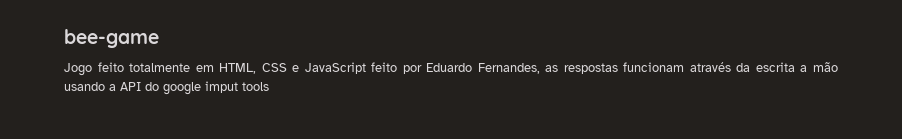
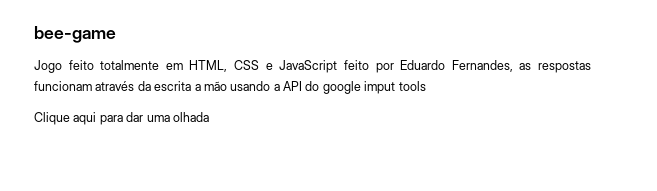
+ Clique aqui para dar uma olhada

